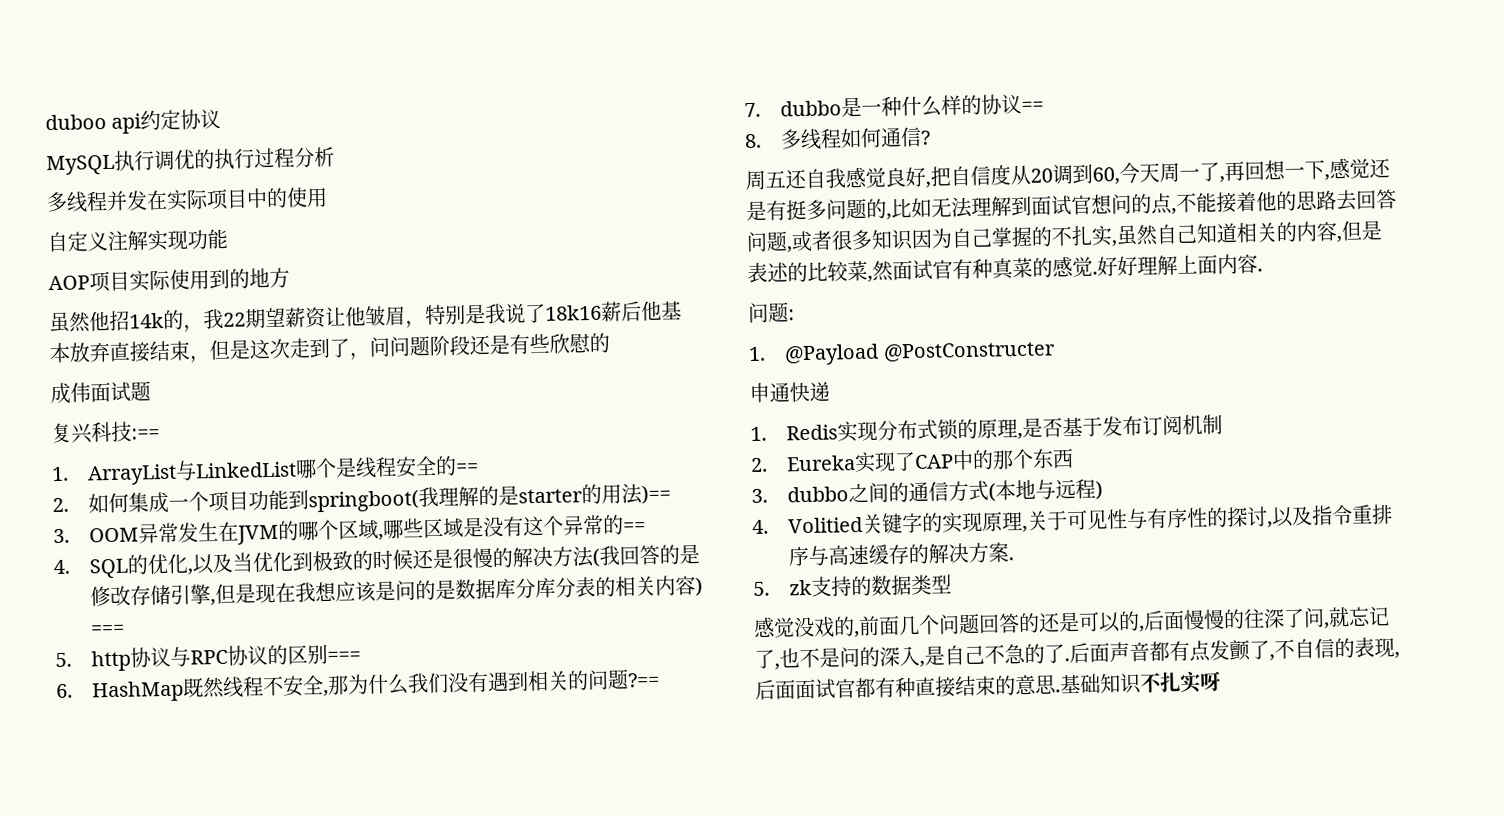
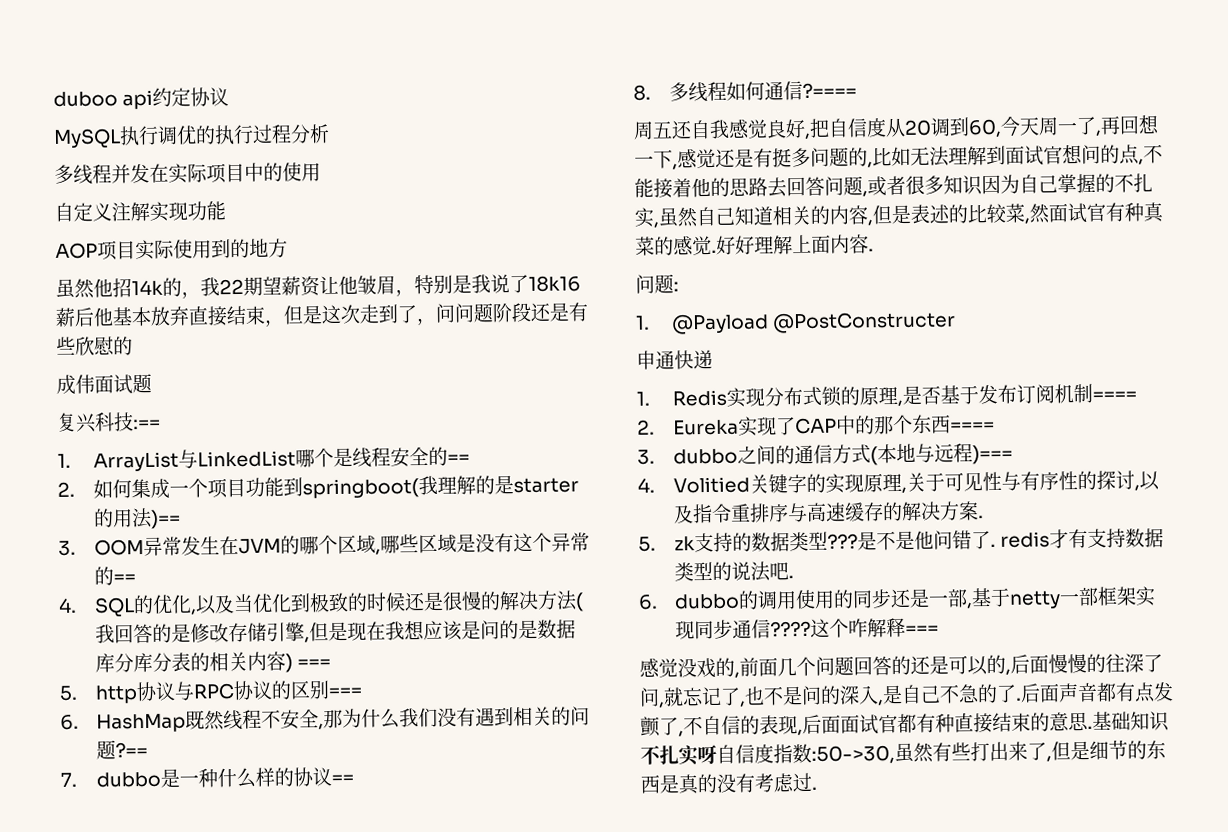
- 8.多线程如何通信?
+ 8.多线程如何通信?====
- 1. Redis实现分布式锁的原理,是否基于发布订阅机制
+ 1. Redis实现分布式锁的原理,是否基于发布订阅机制====
- 2. Eureka实现了CAP中的那个东西
+ 2. Eureka实现了CAP中的那个东西====
- 3. dubbo之间的通信方式(本地与远程)
+ 3. dubbo之间的通信方式(本地与远程)===
- 5. zk支持的数据类型
+ 5. zk支持的数据类型???是不是他问错了. redis才有支持数据类型的说法吧.
+ 6. dubbo的调用使用的同步还是一部,基于netty一部框架实现同步通信????这个咋解释===
- 基础知识不扎实呀
+ 基础知识不扎实呀自信度指数:50->30,虽然有些打出来了,但是细节的东西是真的没有考虑过.

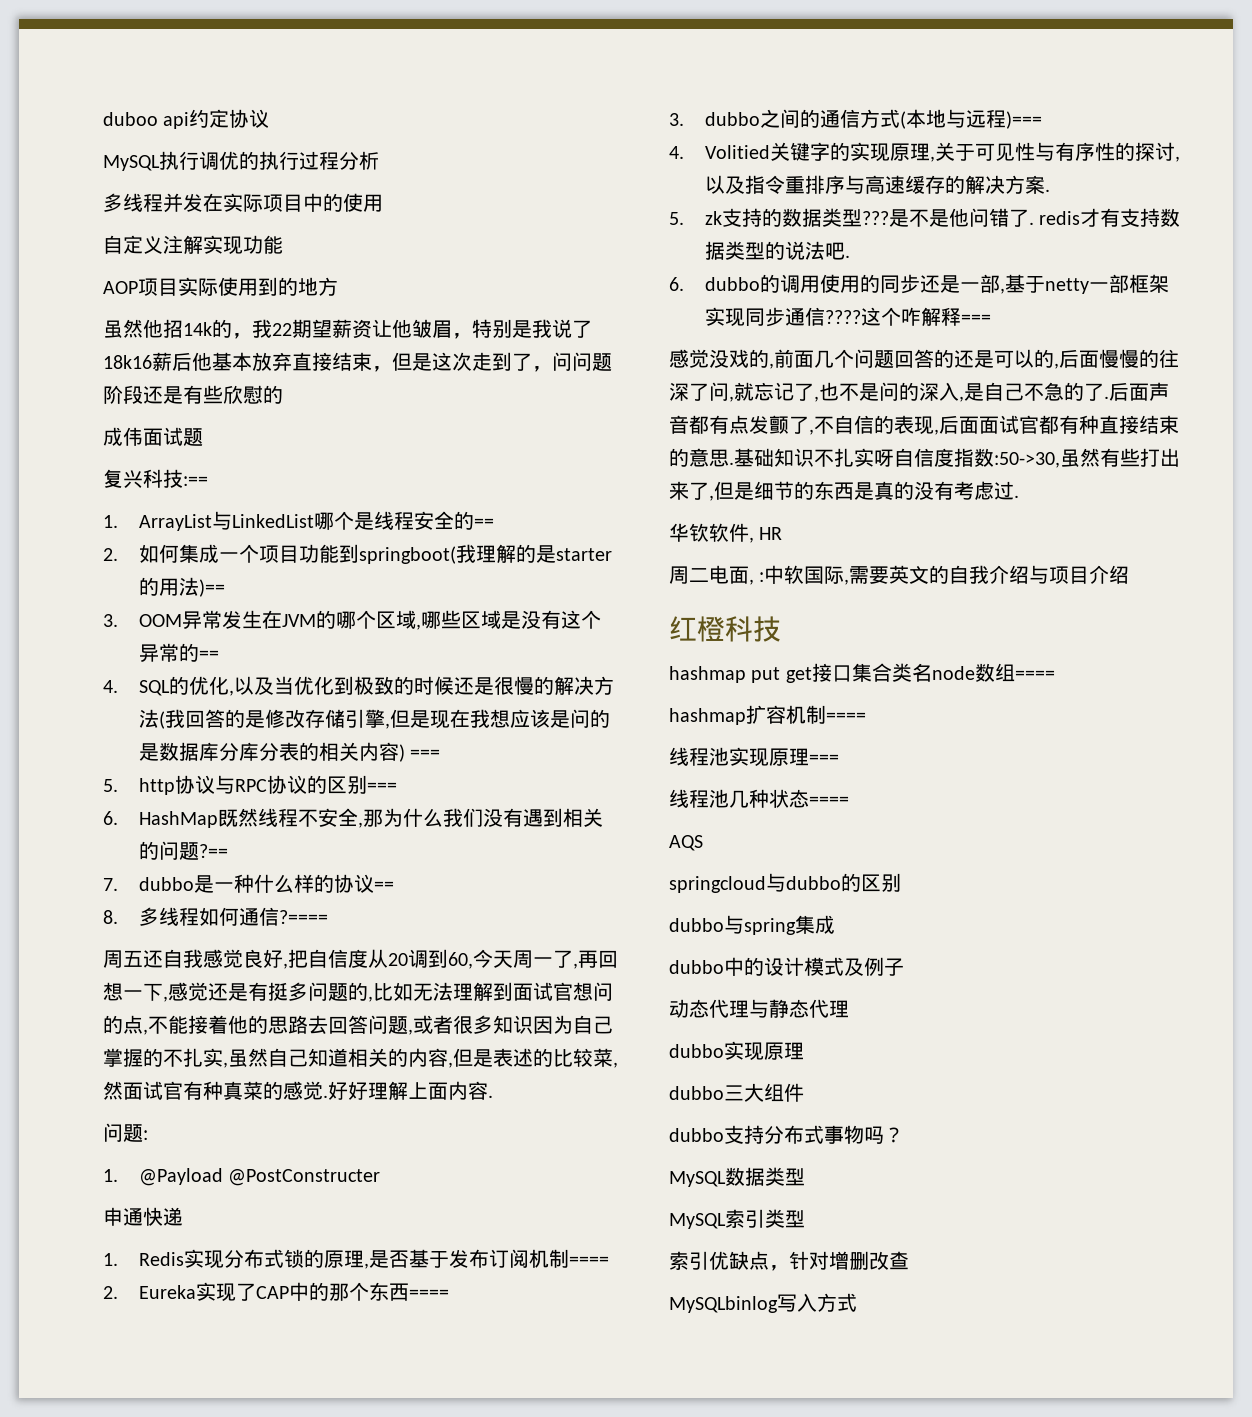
+ 华钦软件, HR
+ 周二电面, :中软国际,需要英文的自我介绍与项目介绍
+ 红橙科技
+ hashmap put get接口集合类名node数组====
+ hashmap扩容机制====
+ 线程池实现原理===
+ 线程池几种状态====
+ AQS
+ springcloud与dubbo的区别
+ dubbo与spring集成
+ dubbo中的设计模式及例子
+ 动态代理与静态代理
+ dubbo实现原理
+ dubbo三大组件
+ dubbo支持分布式事物吗？
+ MySQL数据类型
+ MySQL索引类型
+ 索引优缺点，针对增删改查
+ MySQLbinlog写入方式

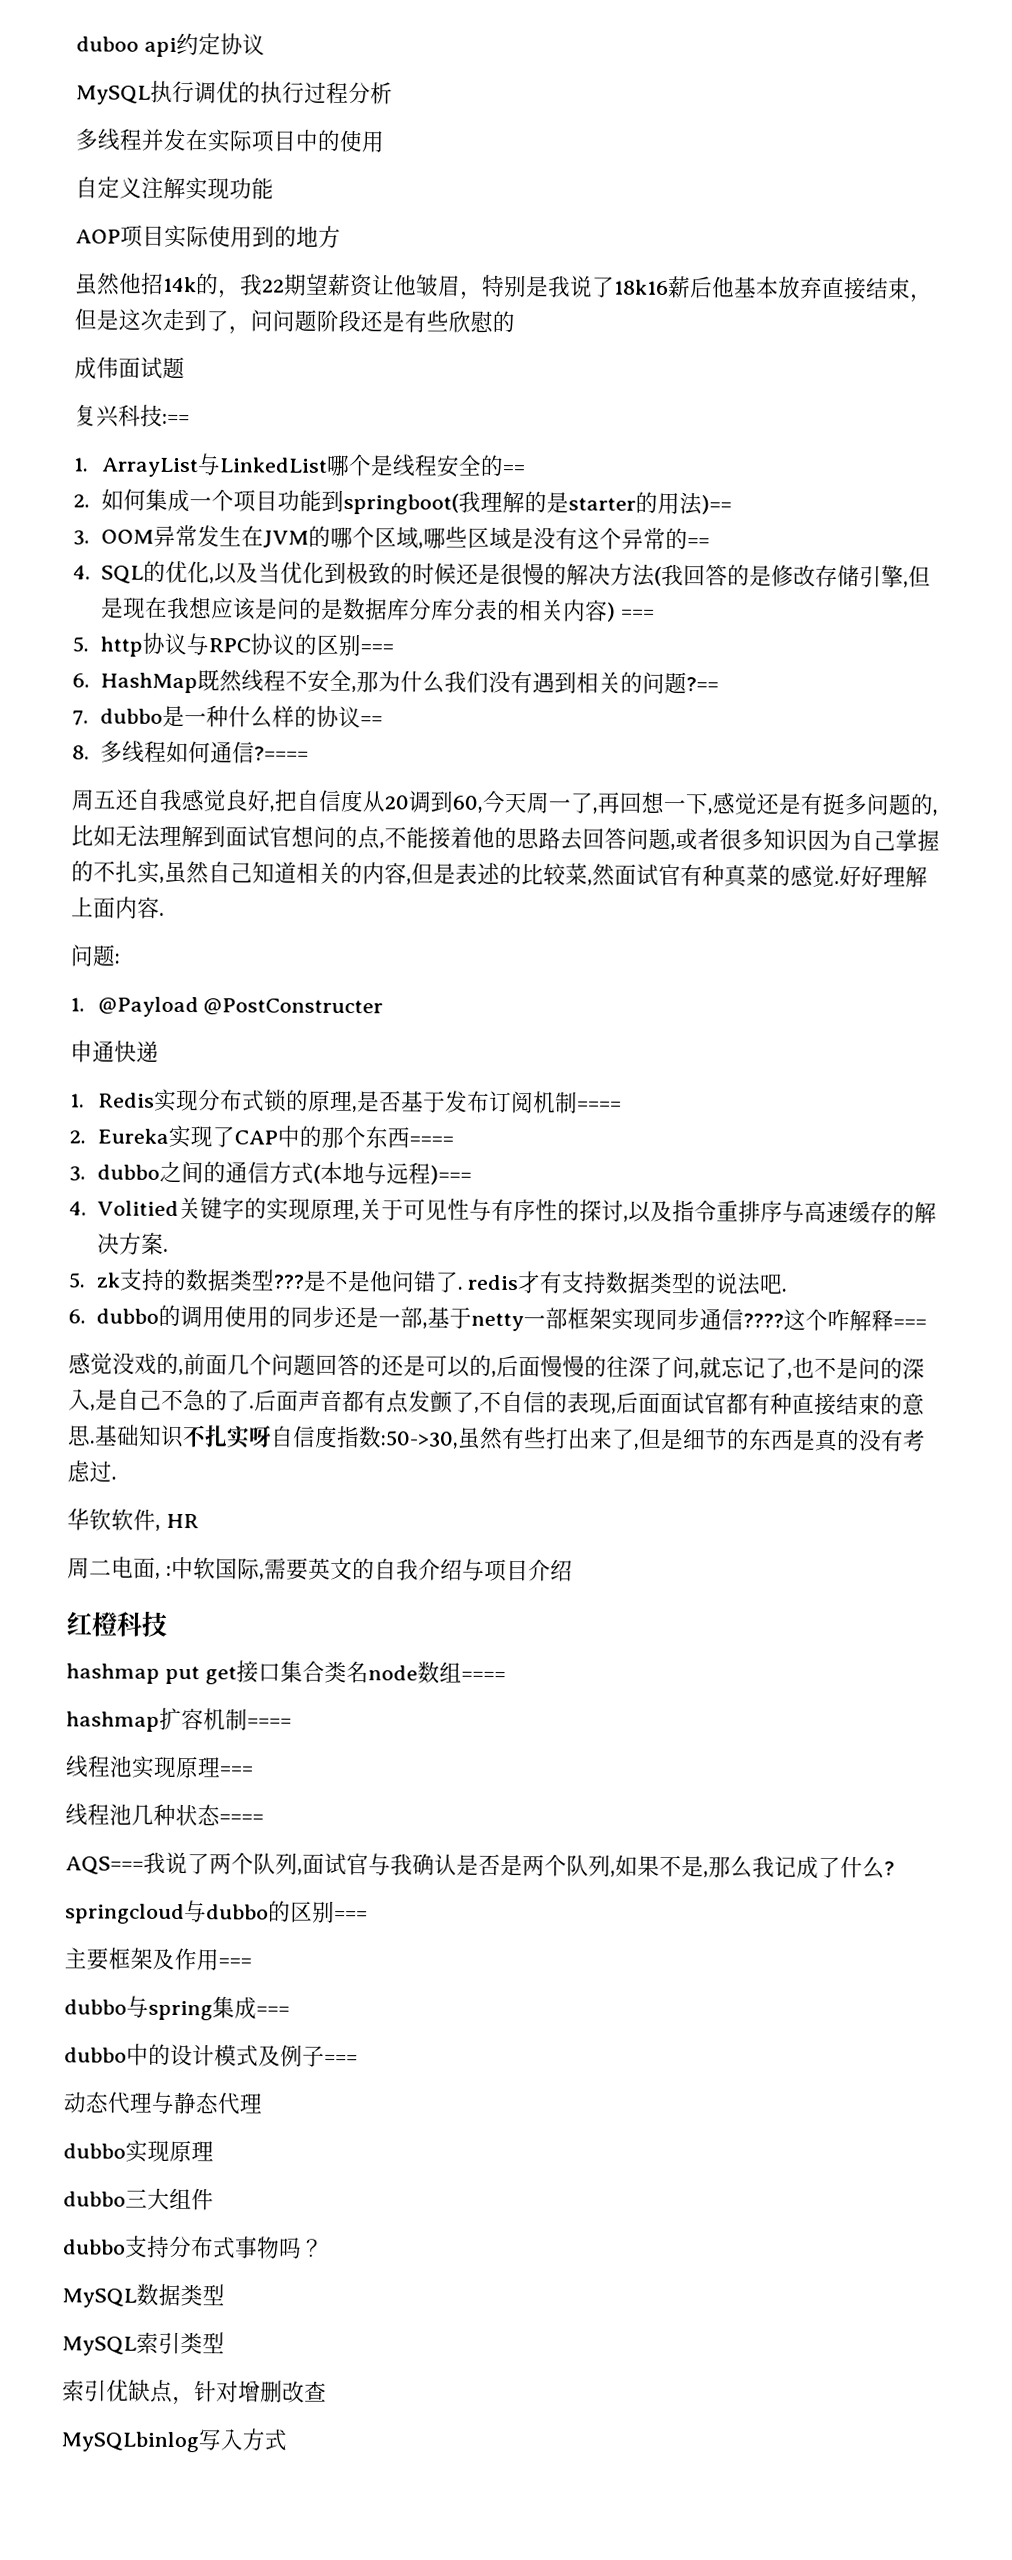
- AQS
+ AQS===我说了两个队列,面试官与我确认是否是两个队列,如果不是,那么我记成了什么?
- springcloud与dubbo的区别
+ springcloud与dubbo的区别===
+ 主要框架及作用===
- dubbo与spring集成
+ dubbo与spring集成===
- dubbo中的设计模式及例子
+ dubbo中的设计模式及例子===

